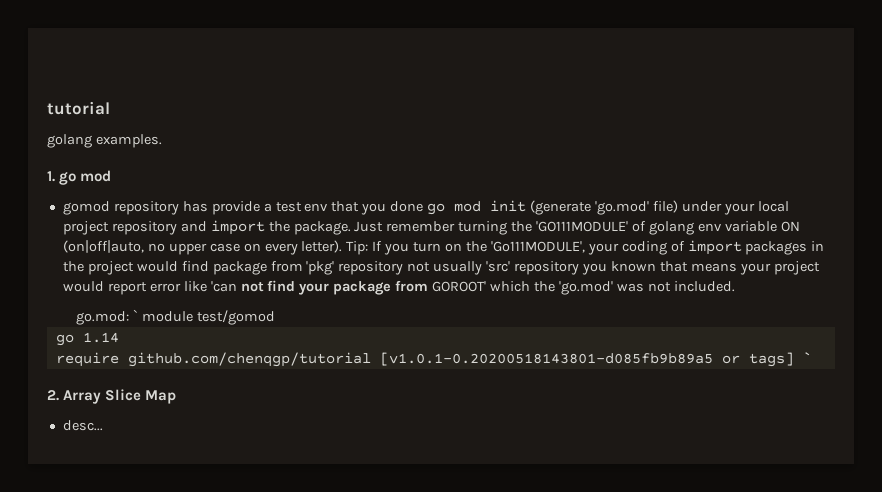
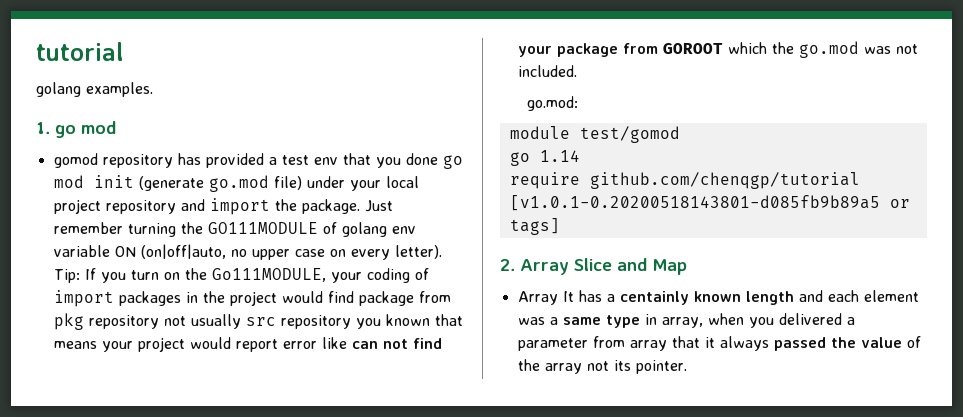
- gomod repository has provide a test env that you done go mod init (generate 'go.mod' file) under your local project repository and import the package.
+ gomod repository has provided a test env that you done go mod init (generate go.mod file) under your local project repository and import the package.
- Just remember turning the 'GO111MODULE' of golang env variable ON (on|off|auto, no upper case on every letter).
+ Just remember turning the GO111MODULE of golang env variable ON (on|off|auto, no upper case on every letter).
- Tip: If you turn on the 'Go111MODULE', your coding of import packages in the project would find package from 'pkg' repository not usually 'src' repository you known that means your project would report error like 'can not find your package from GOROOT' which the 'go.mod' was not included.
+ Tip: If you turn on the Go111MODULE, your coding of import packages in the project would find package from pkg repository not usually src repository you known that means your project would report error like can not find your package from GOROOT which the go.mod was not included.
- go.mod: ` module test/gomod
+ go.mod:
+ module test/gomod
- require github.com/chenqgp/tutorial [v1.0.1-0.20200518143801-d085fb9b89a5 or tags] `
+ require github.com/chenqgp/tutorial [v1.0.1-0.20200518143801-d085fb9b89a5 or tags]
- 2. Array Slice Map
+ 2. Array Slice and Map
- desc...
+ Array It has a centainly known length and each element was a same type in array, when you delivered a parameter from array that it always passed the value of the array not its pointer.

